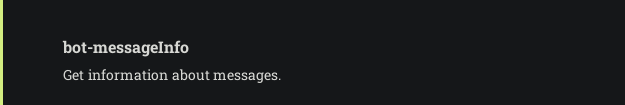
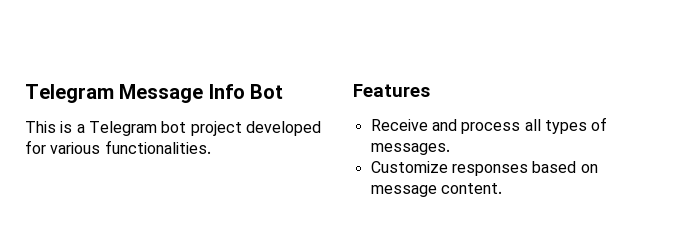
- bot-messageInfo
- Get information about messages.
+ Telegram Message Info Bot
+ This is a Telegram bot project developed for various functionalities.
+ Features
+ Receive and process all types of messages.
+ Customize responses based on message content.

